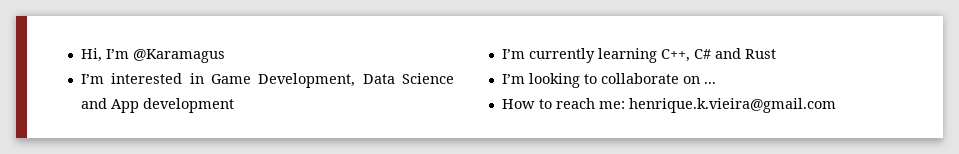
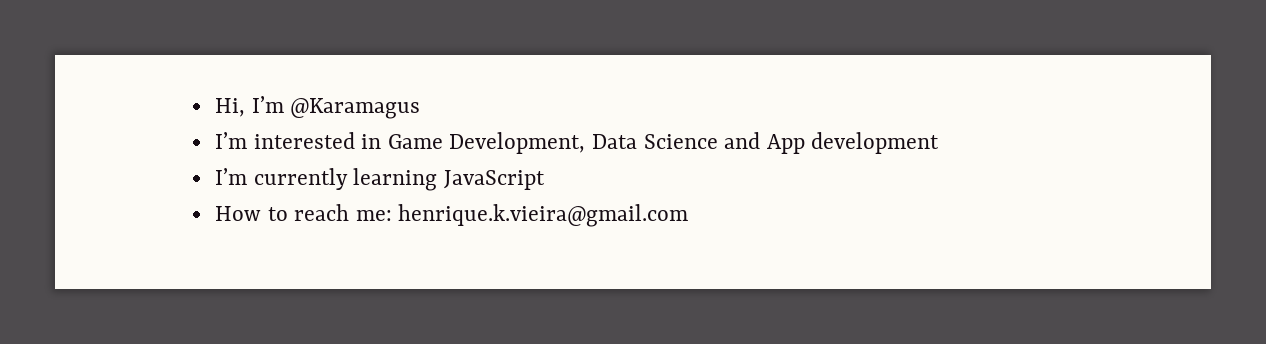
- I’m currently learning C++, C# and Rust
- I’m looking to collaborate on ...
+ I’m currently learning JavaScript

